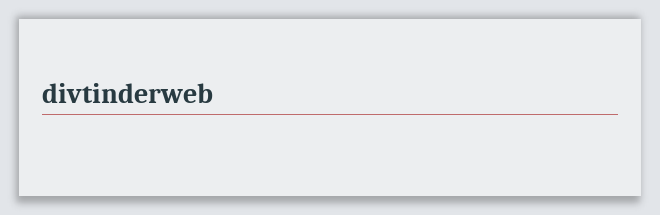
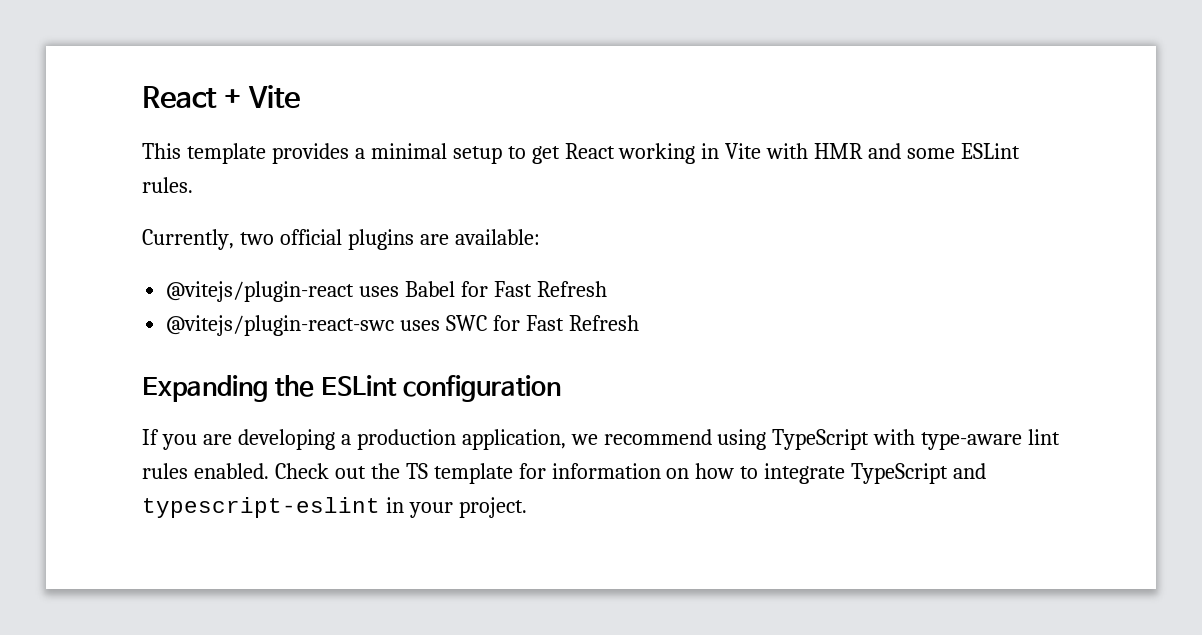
- divtinderweb
+ React + Vite
+ This template provides a minimal setup to get React working in Vite with HMR and some ESLint rules.
+ Currently, two official plugins are available:
+ @vitejs/plugin-react uses Babel for Fast Refresh
+ @vitejs/plugin-react-swc uses SWC for Fast Refresh
+ Expanding the ESLint configuration
+ If you are developing a production application, we recommend using TypeScript with type-aware lint rules enabled. Check out the TS template for information on how to integrate TypeScript and typescript-eslint in your project.

